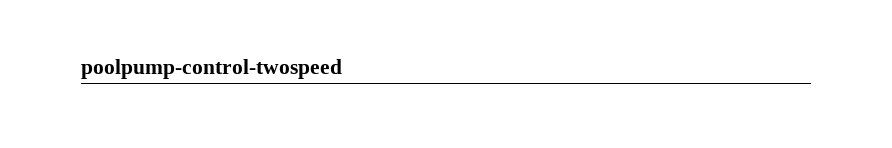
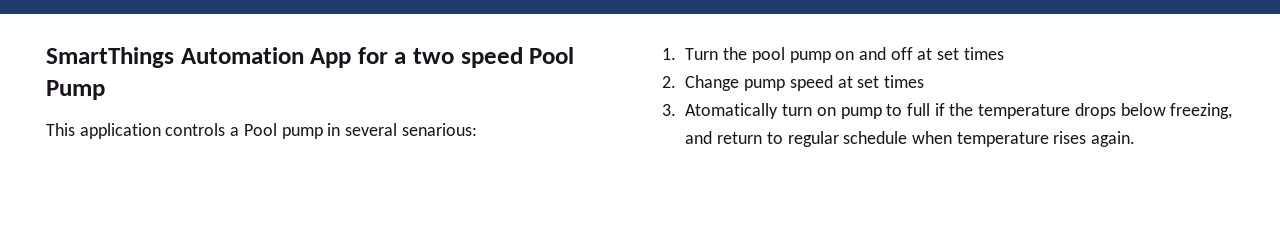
- poolpump-control-twospeed
+ SmartThings Automation App for a two speed Pool Pump
+ This application controls a Pool pump in several senarious:
+ 1. Turn the pool pump on and off at set times
+ 2. Change pump speed at set times
+ 3. Atomatically turn on pump to full if the temperature drops below freezing, and return to regular schedule when temperature rises again.

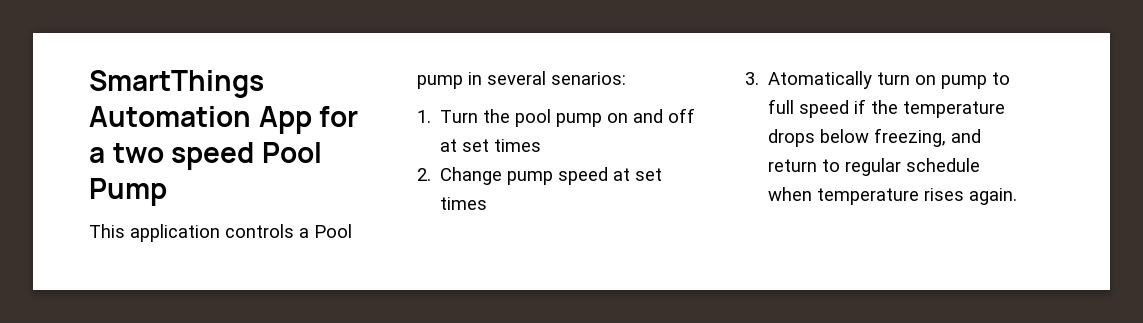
- This application controls a Pool pump in several senarious:
+ This application controls a Pool pump in several senarios:
- 3. Atomatically turn on pump to full if the temperature drops below freezing, and return to regular schedule when temperature rises again.
+ 3. Atomatically turn on pump to full speed if the temperature drops below freezing, and return to regular schedule when temperature rises again.

